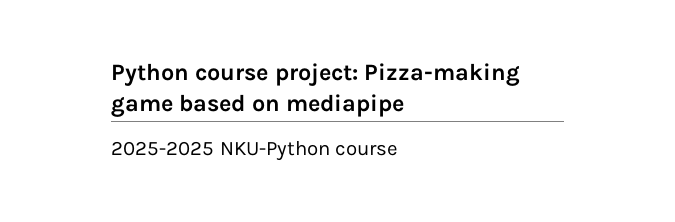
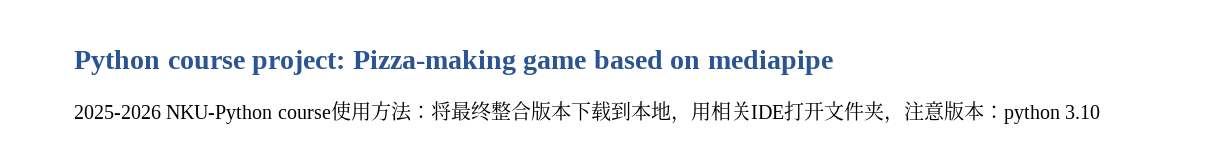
- 2025-2025 NKU-Python course
+ 2025-2026 NKU-Python course使用方法：将最终整合版本下载到本地，用相关IDE打开文件夹，注意版本：python 3.10

